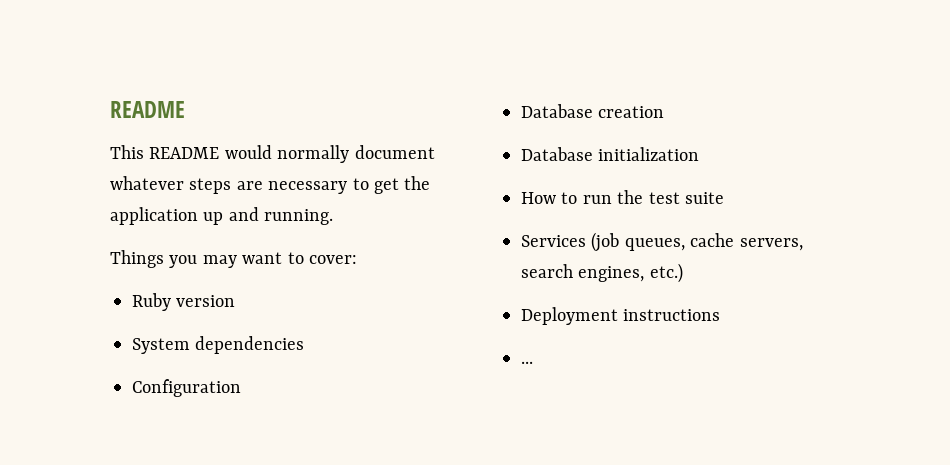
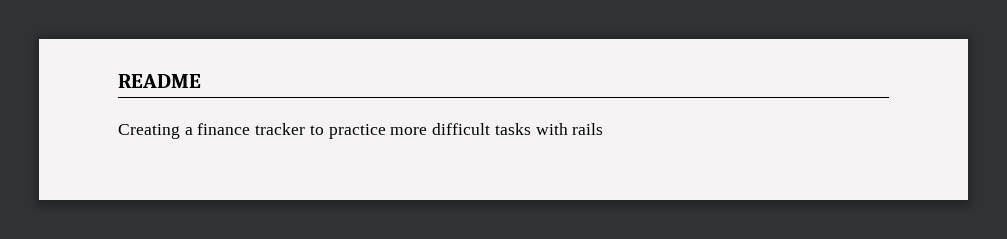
- This README would normally document whatever steps are necessary to get the application up and running.
- Things you may want to cover:
- Ruby version
- System dependencies
- Configuration
- Database creation
- Database initialization
- How to run the test suite
- Services (job queues, cache servers, search engines, etc.)
- Deployment instructions
- ...
+ Creating a finance tracker to practice more difficult tasks with rails

